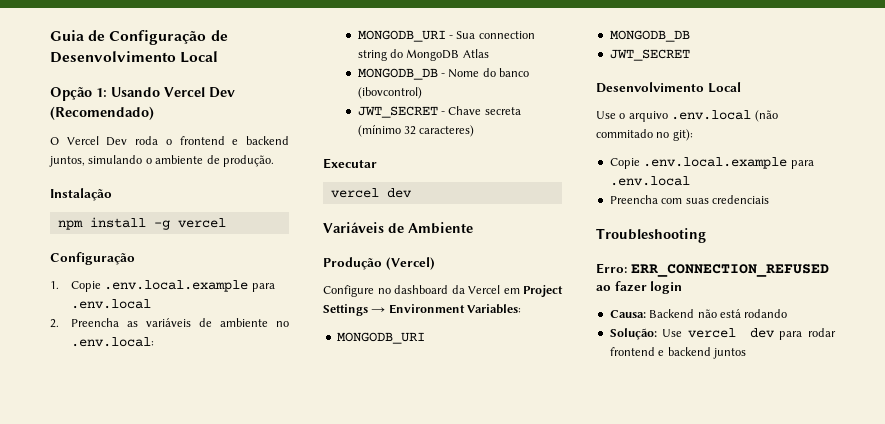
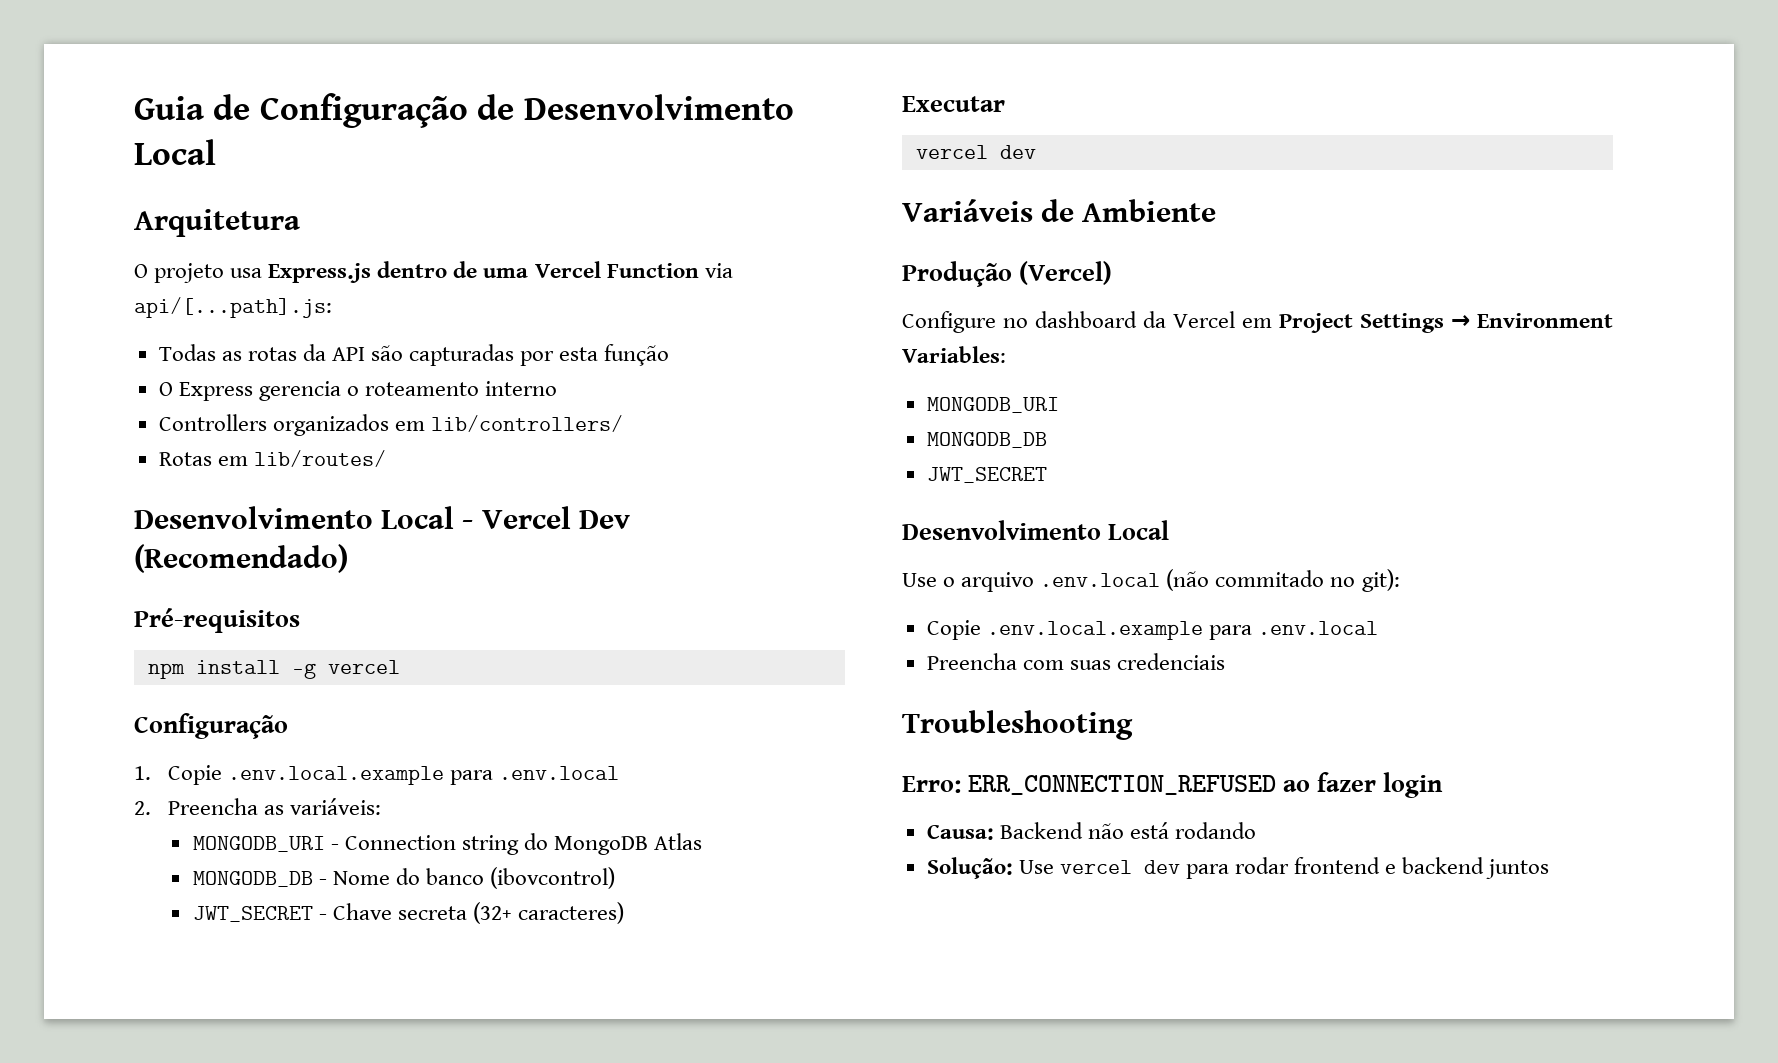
- Opção 1: Usando Vercel Dev (Recomendado)
- O Vercel Dev roda o frontend e backend juntos, simulando o ambiente de produção.
- Instalação
+ Arquitetura
+ O projeto usa Express.js dentro de uma Vercel Function via api/[...path].js:
+ Todas as rotas da API são capturadas por esta função
+ O Express gerencia o roteamento interno
+ Controllers organizados em lib/controllers/
+ Rotas em lib/routes/
+ Desenvolvimento Local - Vercel Dev (Recomendado)
+ Pré-requisitos
- 2. Preencha as variáveis de ambiente no .env.local:
+ 2. Preencha as variáveis:
- MONGODB_URI - Sua connection string do MongoDB Atlas
+ MONGODB_URI - Connection string do MongoDB Atlas
- JWT_SECRET - Chave secreta (mínimo 32 caracteres)
+ JWT_SECRET - Chave secreta (32+ caracteres)

